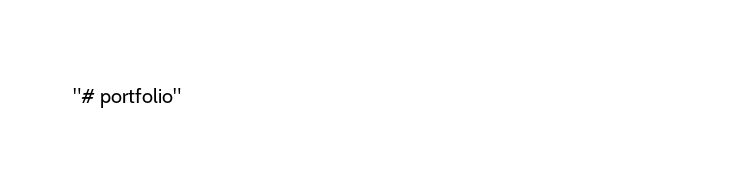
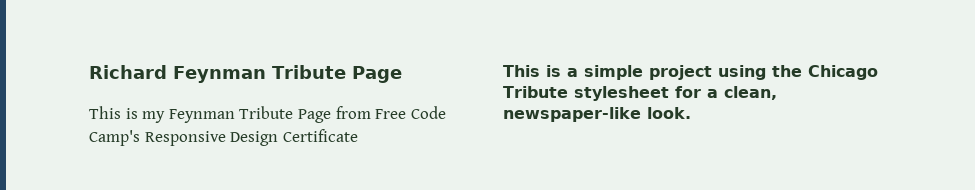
- "# portfolio"
+ Richard Feynman Tribute Page
+ This is my Feynman Tribute Page from Free Code Camp's Responsive Design Certificate
+ This is a simple project using the Chicago Tribute stylesheet for a clean, newspaper-like look.

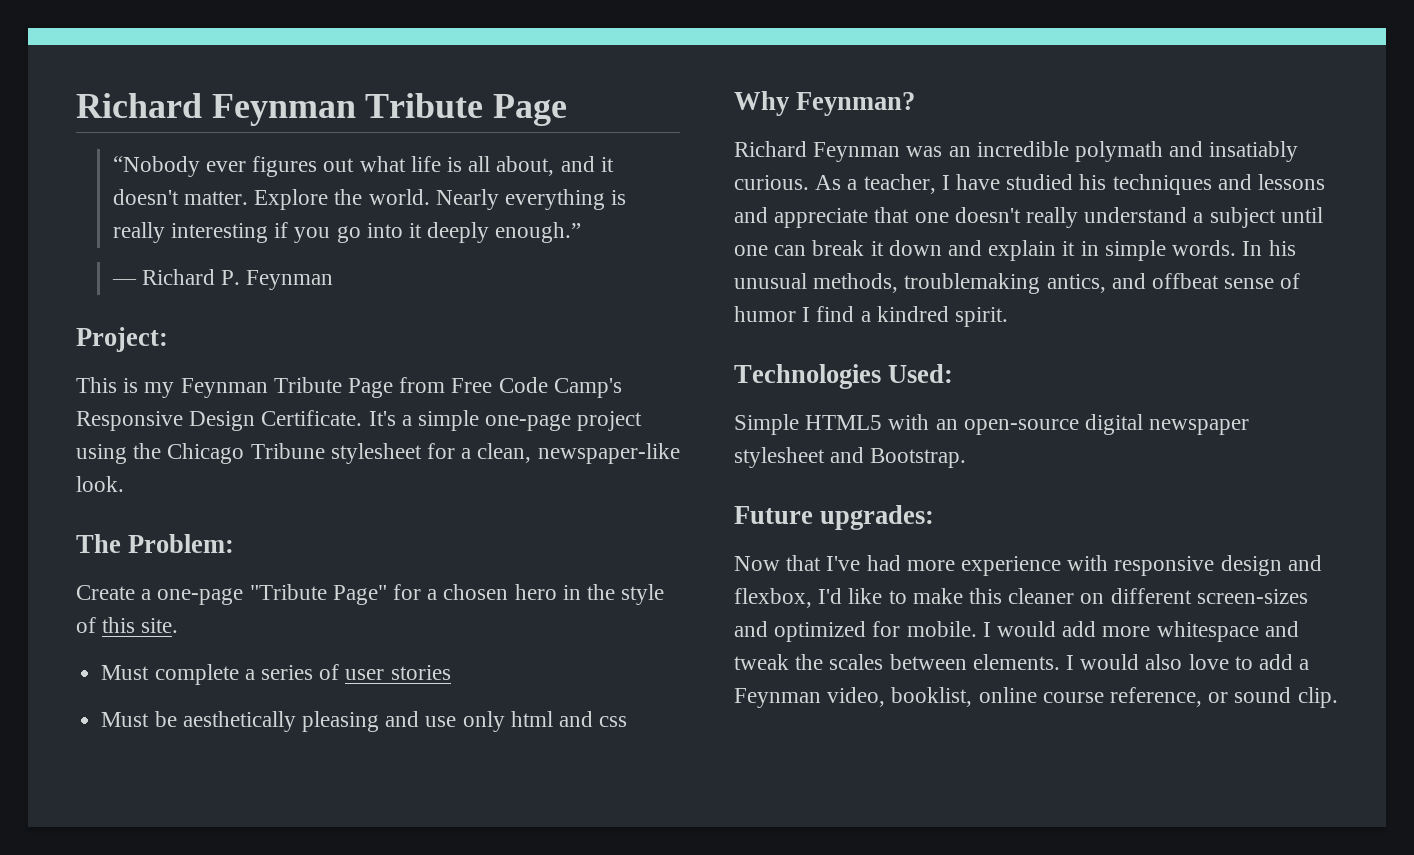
+ “Nobody ever figures out what life is all about, and it doesn't matter. Explore the world. Nearly everything is really interesting if you go into it deeply enough.”
+ ― Richard P. Feynman
+ Project:
- This is my Feynman Tribute Page from Free Code Camp's Responsive Design Certificate
- This is a simple project using the Chicago Tribute stylesheet for a clean, newspaper-like look.
+ This is my Feynman Tribute Page from Free Code Camp's Responsive Design Certificate. It's a simple one-page project using the Chicago Tribune stylesheet for a clean, newspaper-like look.
+ The Problem:
+ Create a one-page "Tribute Page" for a chosen hero in the style of this site.
+ Must complete a series of user stories
+ Must be aesthetically pleasing and use only html and css
+ Why Feynman?
+ Richard Feynman was an incredible polymath and insatiably curious. As a teacher, I have studied his techniques and lessons and appreciate that one doesn't really understand a subject until one can break it down and explain it in simple words. In his unusual methods, troublemaking antics, and offbeat sense of humor I find a kindred spirit.
+ Technologies Used:
+ Simple HTML5 with an open-source digital newspaper stylesheet and Bootstrap.
+ Future upgrades:
+ Now that I've had more experience with responsive design and flexbox, I'd like to make this cleaner on different screen-sizes and optimized for mobile. I would add more whitespace and tweak the scales between elements. I would also love to add a Feynman video, booklist, online course reference, or sound clip.

